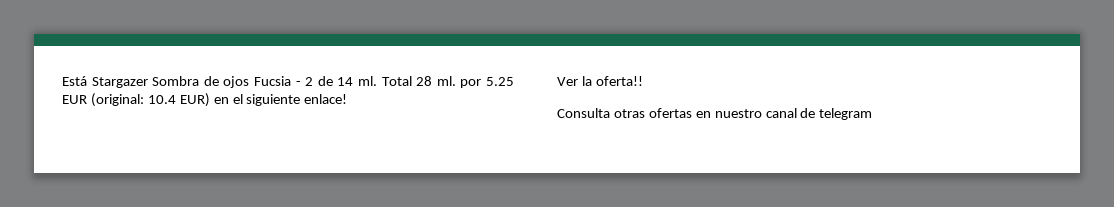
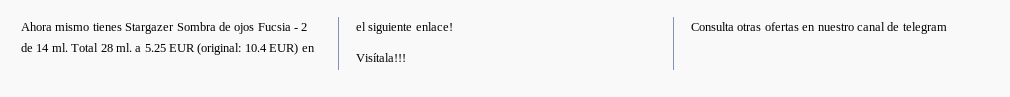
- Está Stargazer Sombra de ojos Fucsia - 2 de 14 ml.
+ Ahora mismo tienes Stargazer Sombra de ojos Fucsia - 2 de 14 ml.
- Total 28 ml. por 5.25 EUR (original: 10.4 EUR) en el siguiente enlace!
+ Total 28 ml. a 5.25 EUR (original: 10.4 EUR) en el siguiente enlace!
- Ver la oferta!!
+ Visítala!!!

